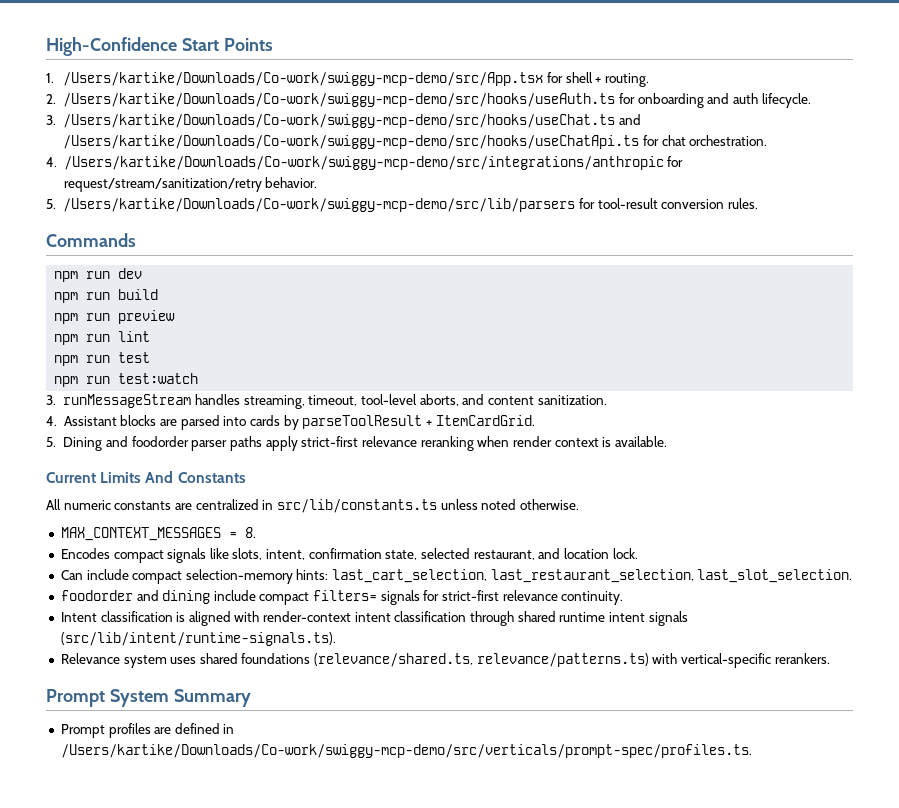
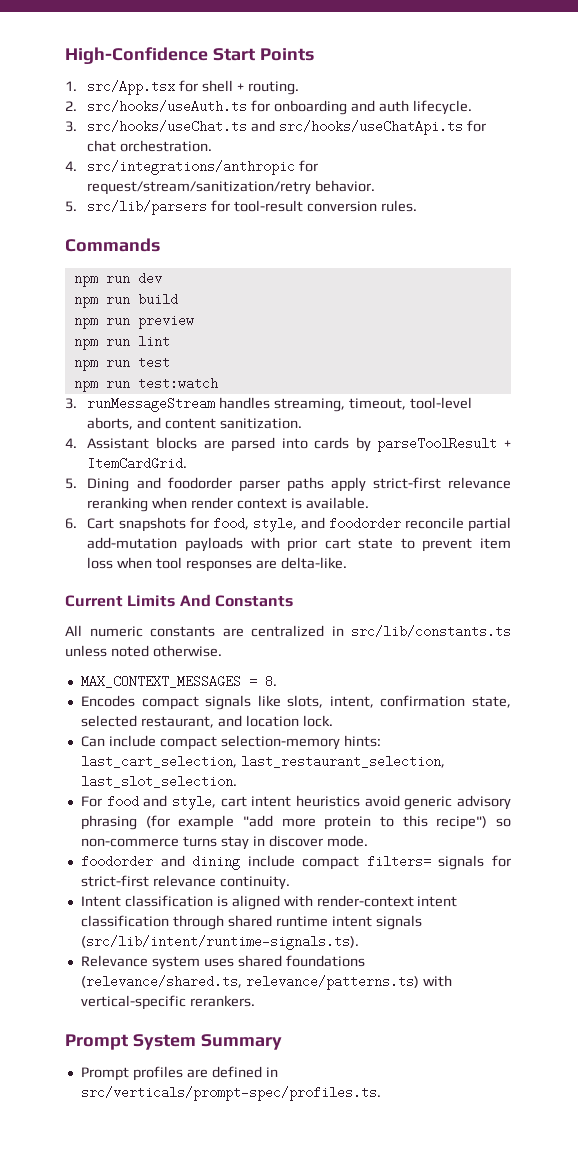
- 1. /Users/kartike/Downloads/Co-work/swiggy-mcp-demo/src/App.tsx for shell + routing.
+ 1. src/App.tsx for shell + routing.
- 2. /Users/kartike/Downloads/Co-work/swiggy-mcp-demo/src/hooks/useAuth.ts for onboarding and auth lifecycle.
+ 2. src/hooks/useAuth.ts for onboarding and auth lifecycle.
- 3. /Users/kartike/Downloads/Co-work/swiggy-mcp-demo/src/hooks/useChat.ts and /Users/kartike/Downloads/Co-work/swiggy-mcp-demo/src/hooks/useChatApi.ts for chat orchestration.
+ 3. src/hooks/useChat.ts and src/hooks/useChatApi.ts for chat orchestration.
- 4. /Users/kartike/Downloads/Co-work/swiggy-mcp-demo/src/integrations/anthropic for request/stream/sanitization/retry behavior.
+ 4. src/integrations/anthropic for request/stream/sanitization/retry behavior.
- 5. /Users/kartike/Downloads/Co-work/swiggy-mcp-demo/src/lib/parsers for tool-result conversion rules.
+ 5. src/lib/parsers for tool-result conversion rules.
+ 6. Cart snapshots for food, style, and foodorder reconcile partial add-mutation payloads with prior cart state to prevent item loss when tool responses are delta-like.
+ For food and style, cart intent heuristics avoid generic advisory phrasing (for example "add more protein to this recipe") so non-commerce turns stay in discover mode.
- Prompt profiles are defined in /Users/kartike/Downloads/Co-work/swiggy-mcp-demo/src/verticals/prompt-spec/profiles.ts.
+ Prompt profiles are defined in src/verticals/prompt-spec/profiles.ts.

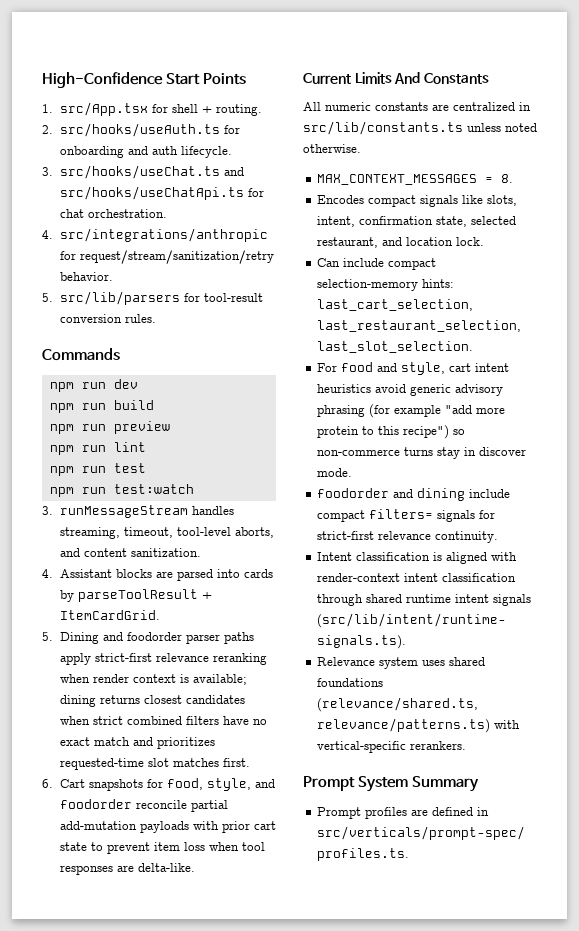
- 5. Dining and foodorder parser paths apply strict-first relevance reranking when render context is available.
+ 5. Dining and foodorder parser paths apply strict-first relevance reranking when render context is available; dining returns closest candidates when strict combined filters have no exact match and prioritizes requested-time slot matches first.

